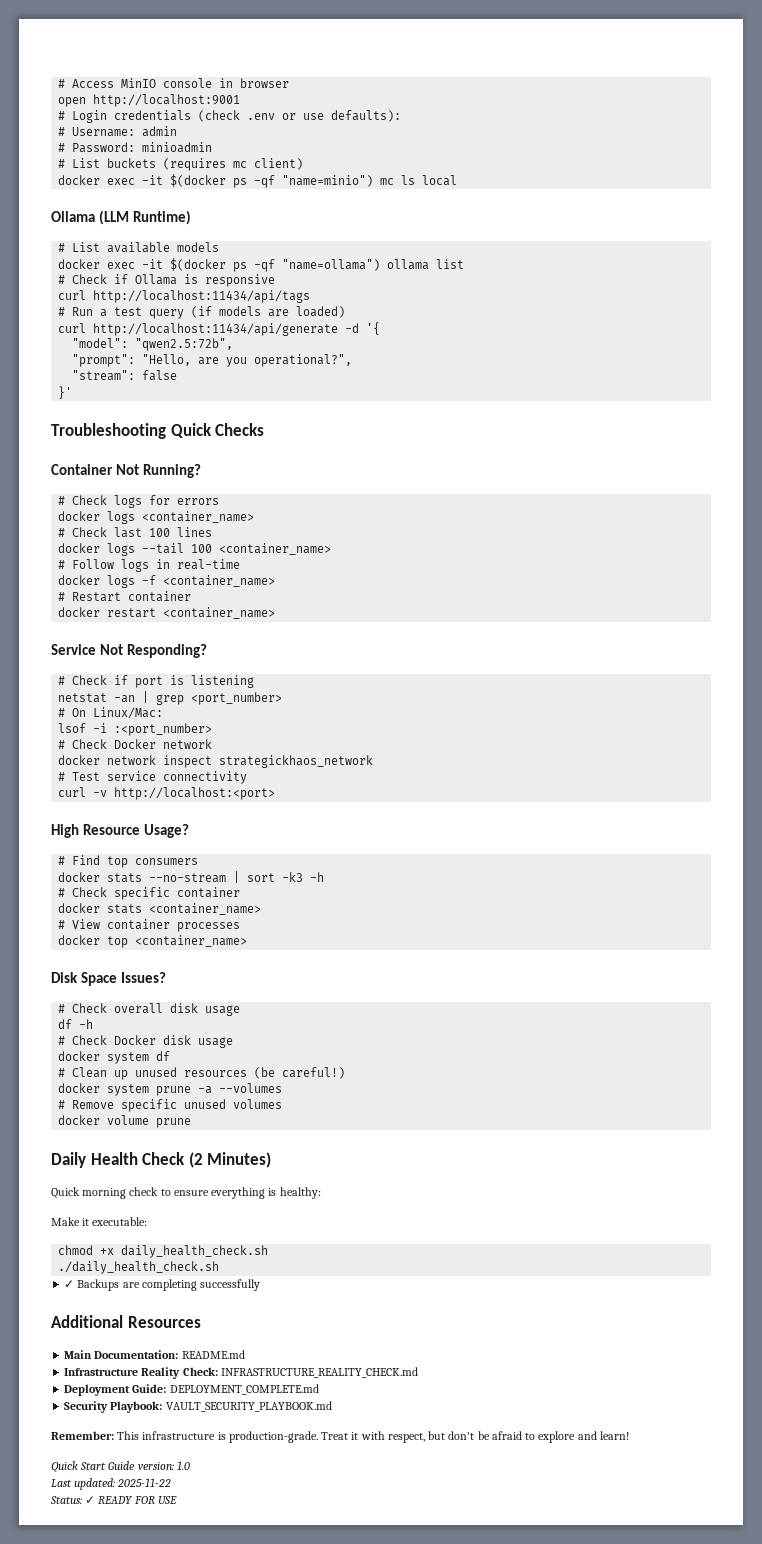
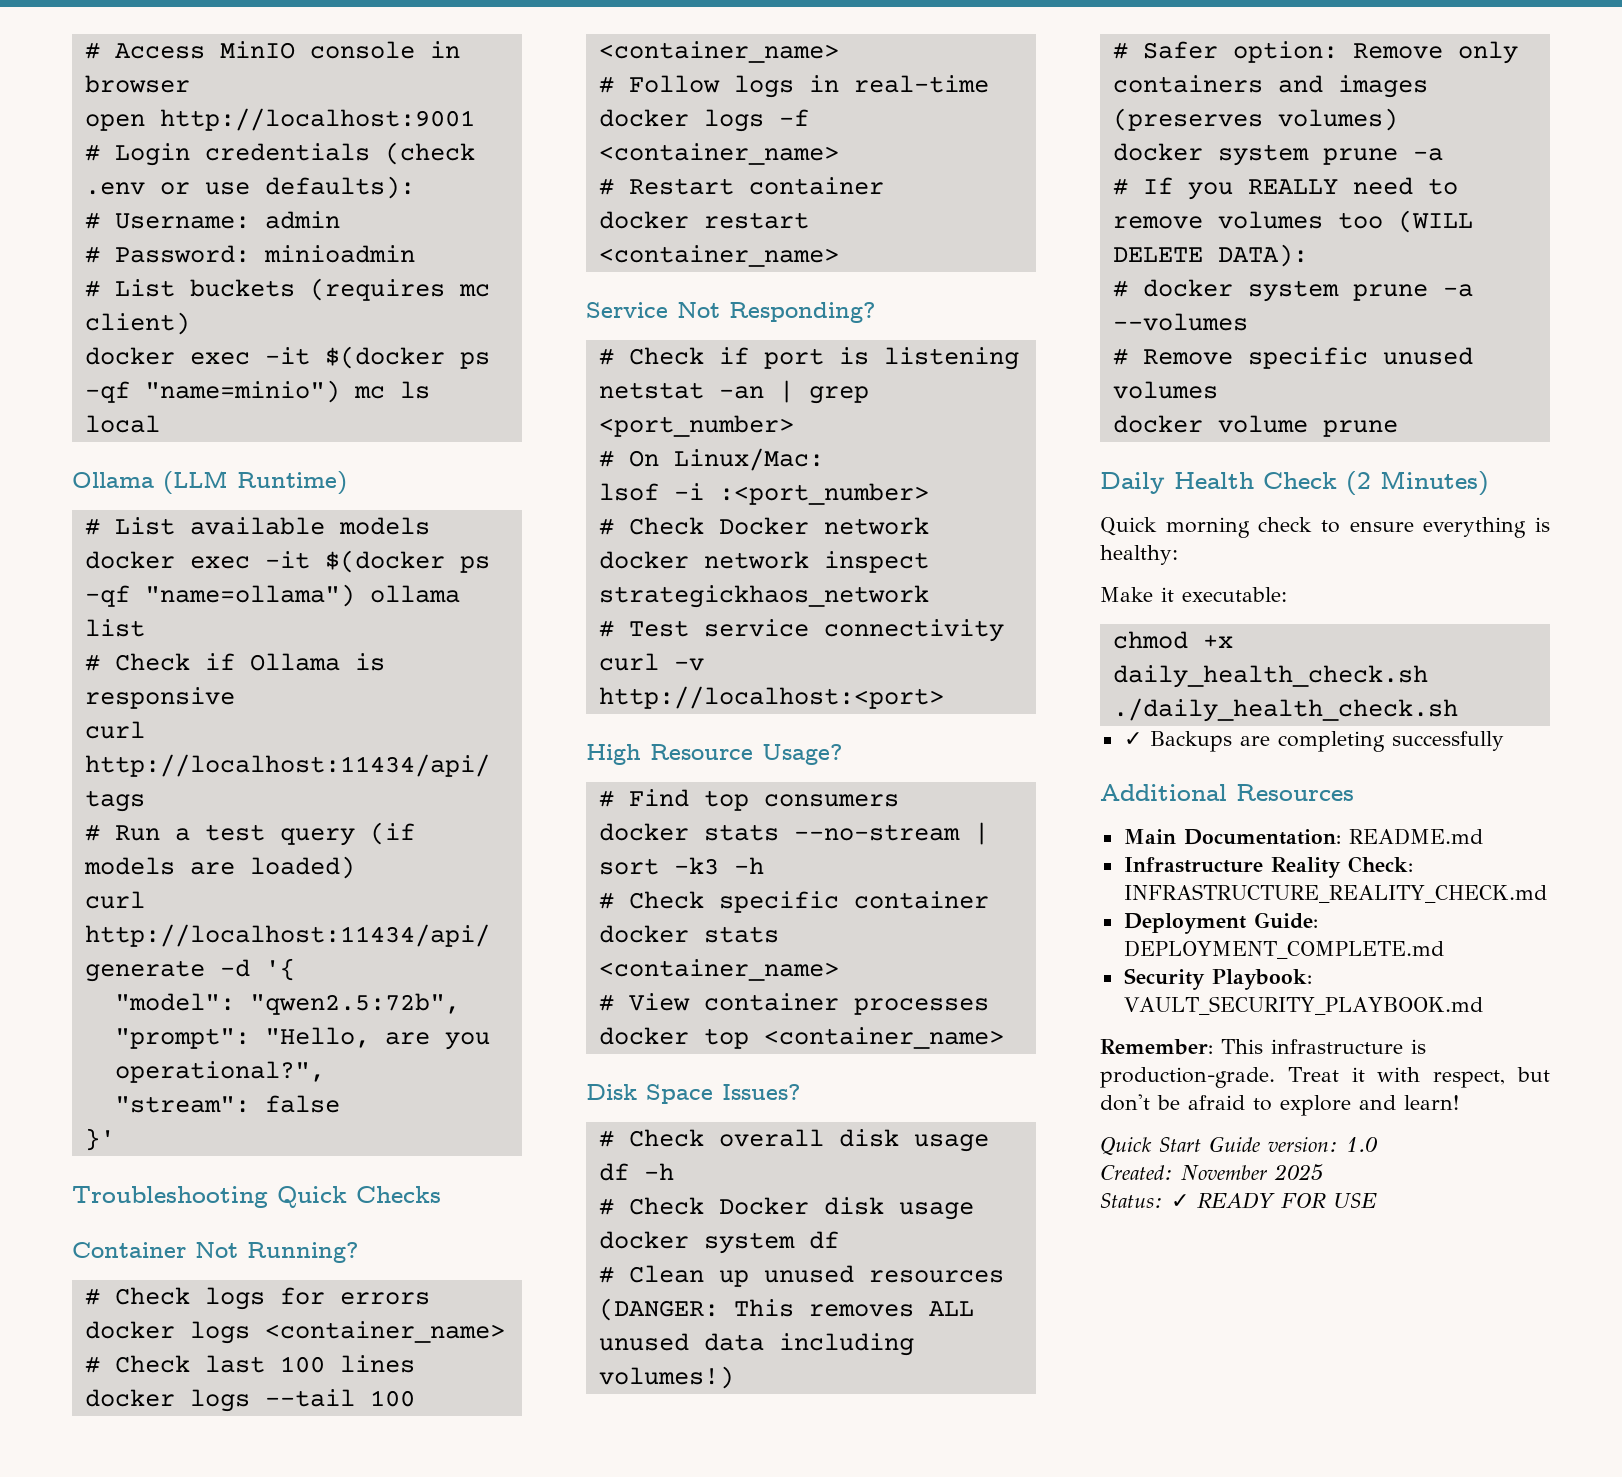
- # Clean up unused resources (be careful!)
- docker system prune -a --volumes
+ # Clean up unused resources (DANGER: This removes ALL unused data including volumes!)
+ # Safer option: Remove only containers and images (preserves volumes)
+ docker system prune -a
+ # If you REALLY need to remove volumes too (WILL DELETE DATA):
+ # docker system prune -a --volumes
- Last updated: 2025-11-22
+ Created: November 2025

